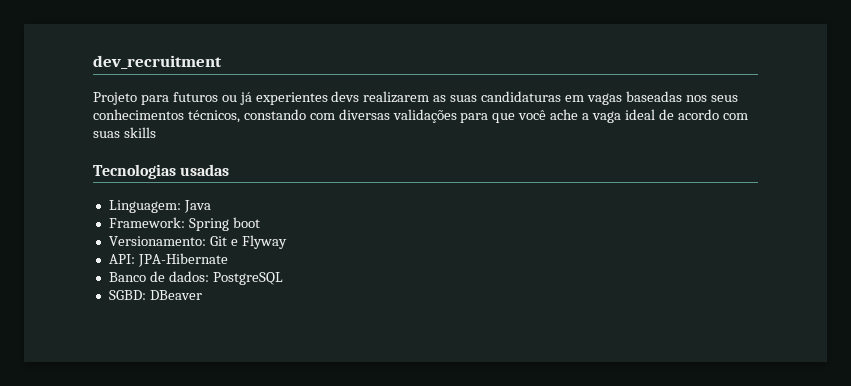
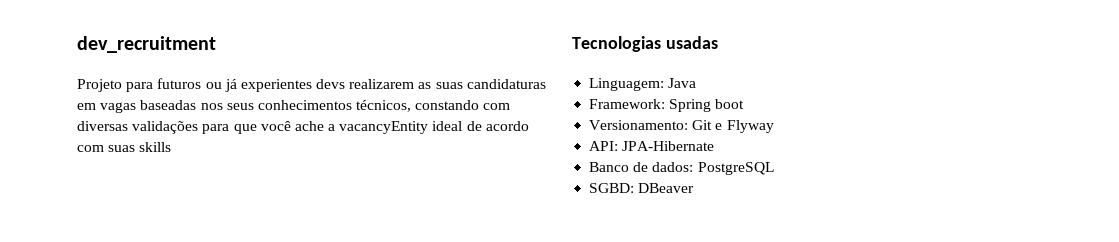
- Projeto para futuros ou já experientes devs realizarem as suas candidaturas em vagas baseadas nos seus conhecimentos técnicos, constando com diversas validações para que você ache a vaga ideal de acordo com suas skills
+ Projeto para futuros ou já experientes devs realizarem as suas candidaturas em vagas baseadas nos seus conhecimentos técnicos, constando com diversas validações para que você ache a vacancyEntity ideal de acordo com suas skills

